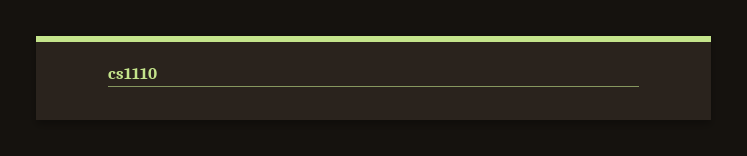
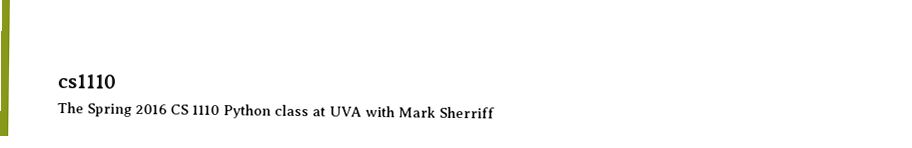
+ The Spring 2016 CS 1110 Python class at UVA with Mark Sherriff

